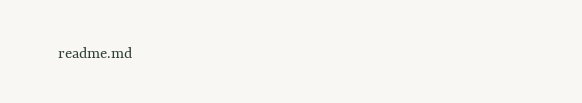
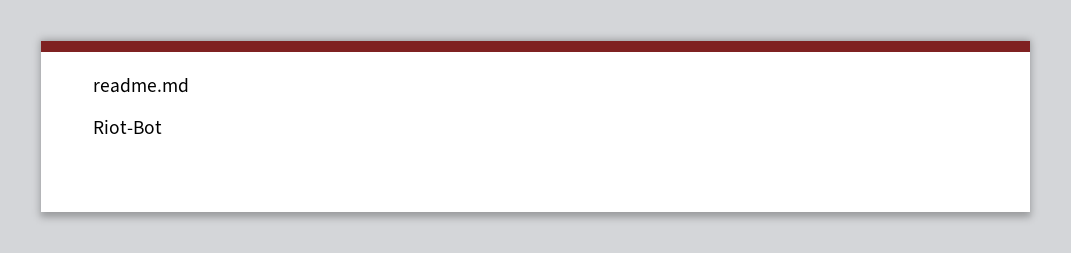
+ Riot-Bot

